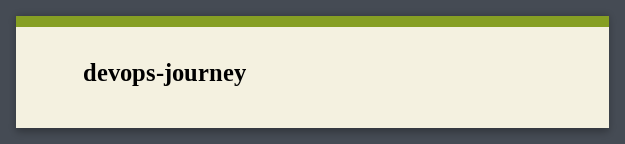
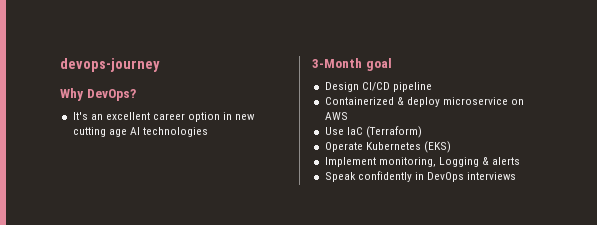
+ Why DevOps?
+ It's an excellent career option in new cutting age AI technologies
+ 3-Month goal
+ Design CI/CD pipeline
+ Containerized & deploy microservice on AWS
+ Use IaC (Terraform)
+ Operate Kubernetes (EKS)
+ Implement monitoring, Logging & alerts
+ Speak confidently in DevOps interviews

